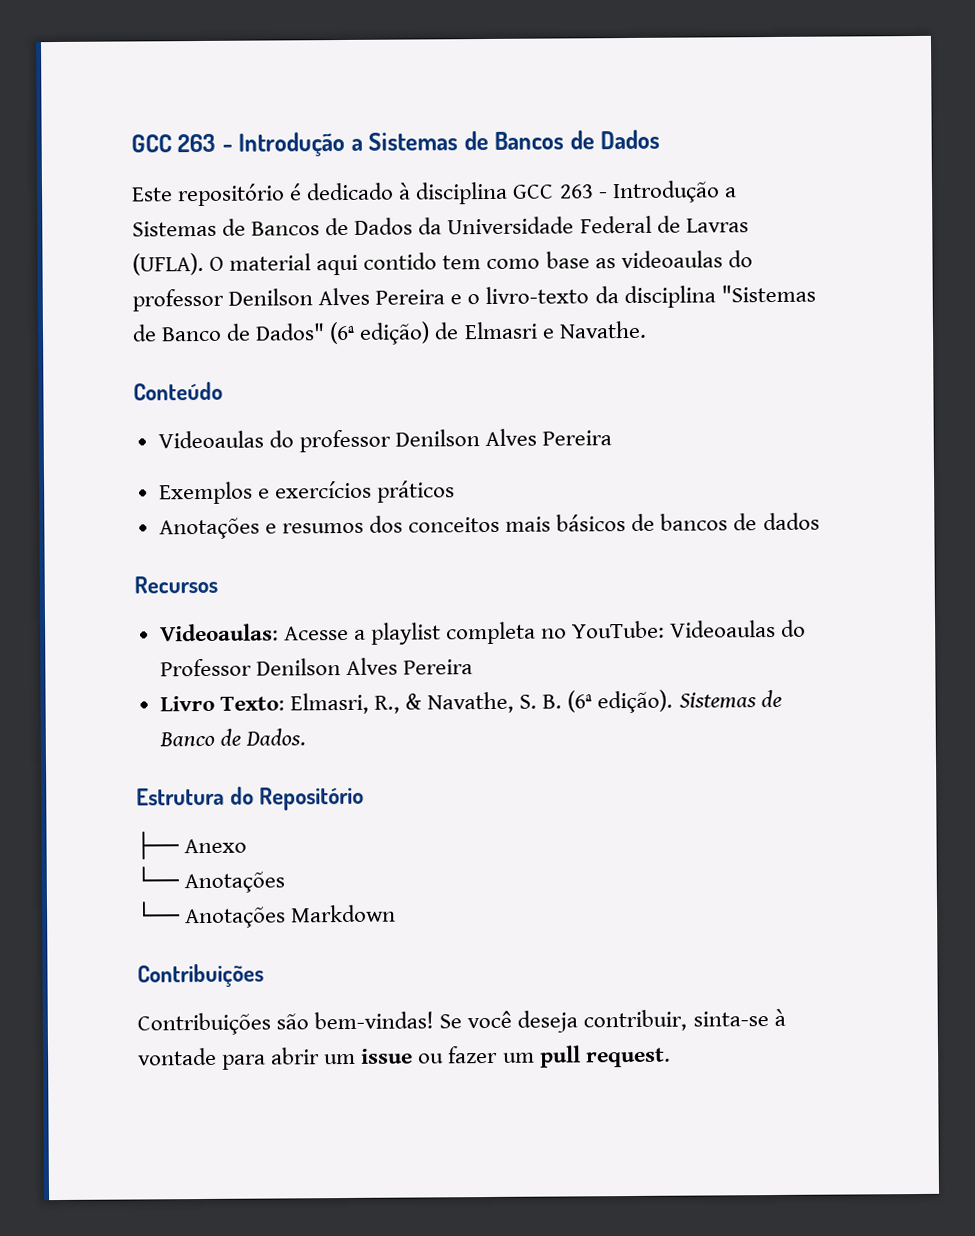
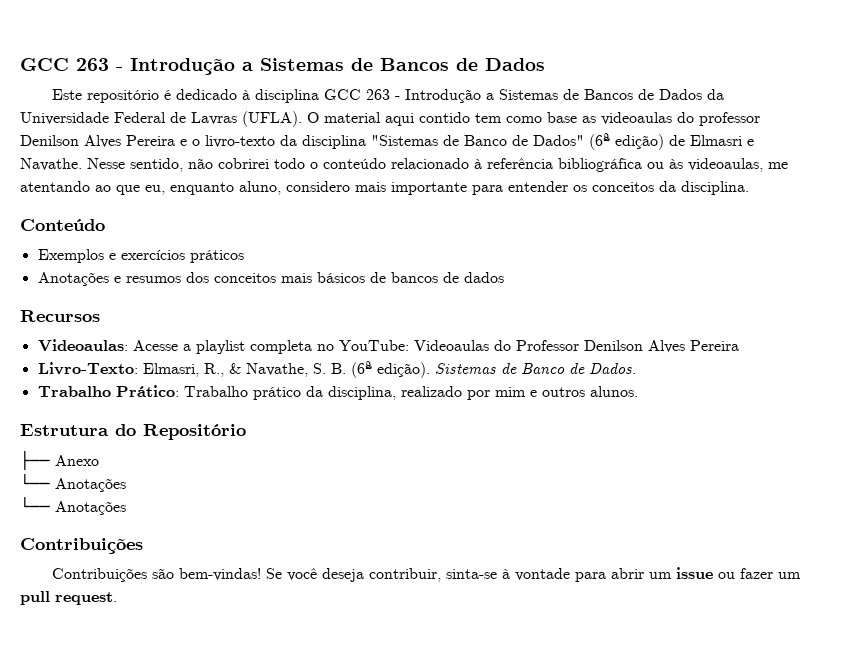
- O material aqui contido tem como base as videoaulas do professor Denilson Alves Pereira e o livro-texto da disciplina "Sistemas de Banco de Dados" (6ª edição) de Elmasri e Navathe.
+ O material aqui contido tem como base as videoaulas do professor Denilson Alves Pereira e o livro-texto da disciplina "Sistemas de Banco de Dados" (6ª edição) de Elmasri e Navathe. Nesse sentido, não cobrirei todo o conteúdo relacionado à referência bibliográfica ou às videoaulas, me atentando ao que eu, enquanto aluno, considero mais importante para entender os conceitos da disciplina.
  Conteúdo
- Videoaulas do professor Denilson Alves Pereira
- Livro Texto: Elmasri, R., & Navathe, S. B. (6ª edição).
+ Livro-Texto: Elmasri, R., & Navathe, S. B. (6ª edição).
+ Trabalho Prático: Trabalho prático da disciplina, realizado por mim e outros alunos.
  ├── Anexo
  └── Anotações
- └── Anotações Markdown
+ └── Anotações

